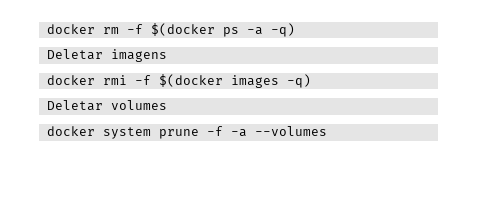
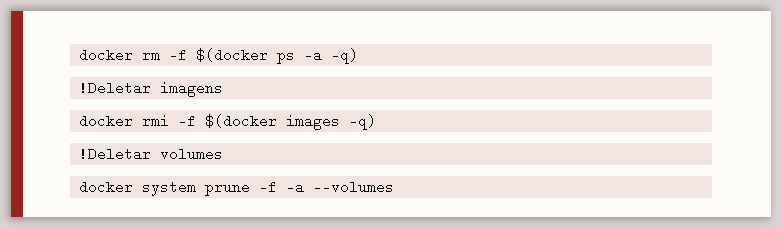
- Deletar imagens
+ !Deletar imagens
- Deletar volumes
+ !Deletar volumes

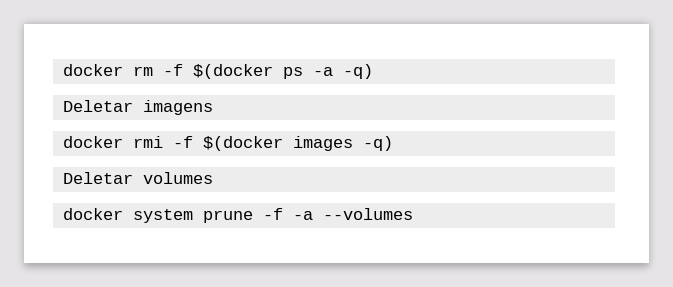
- !Deletar imagens
+ Deletar imagens
- !Deletar volumes
+ Deletar volumes

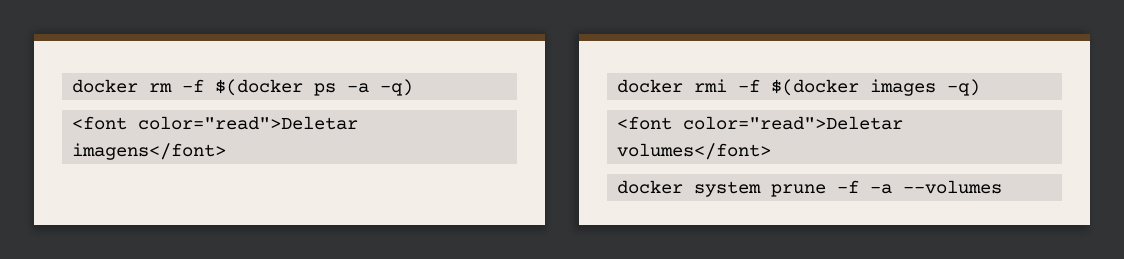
- Deletar imagens
+ <font color="read">Deletar imagens</font>
- Deletar volumes
+ <font color="read">Deletar volumes</font>

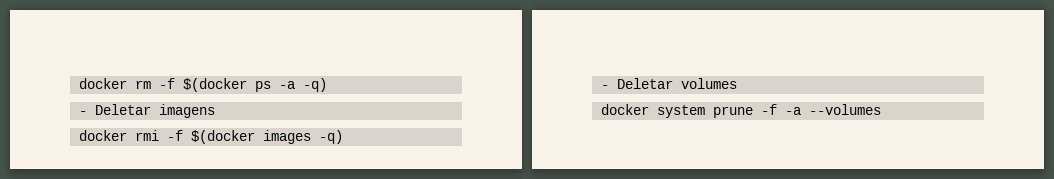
- <font color="read">Deletar imagens</font>
+ - Deletar imagens
- <font color="read">Deletar volumes</font>
+ - Deletar volumes

